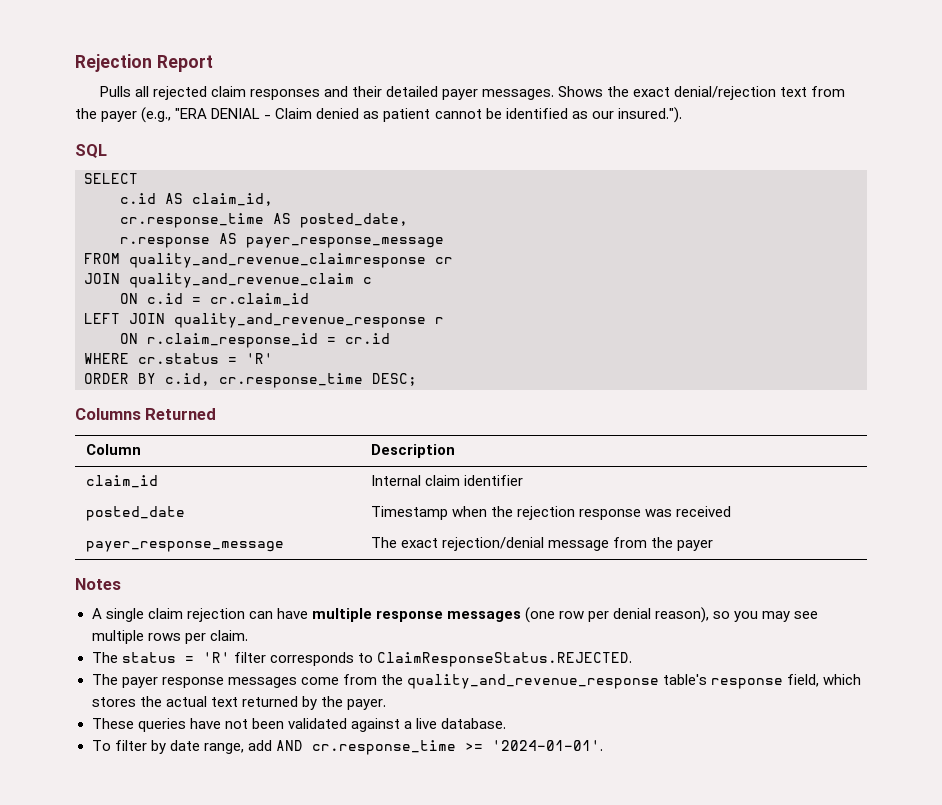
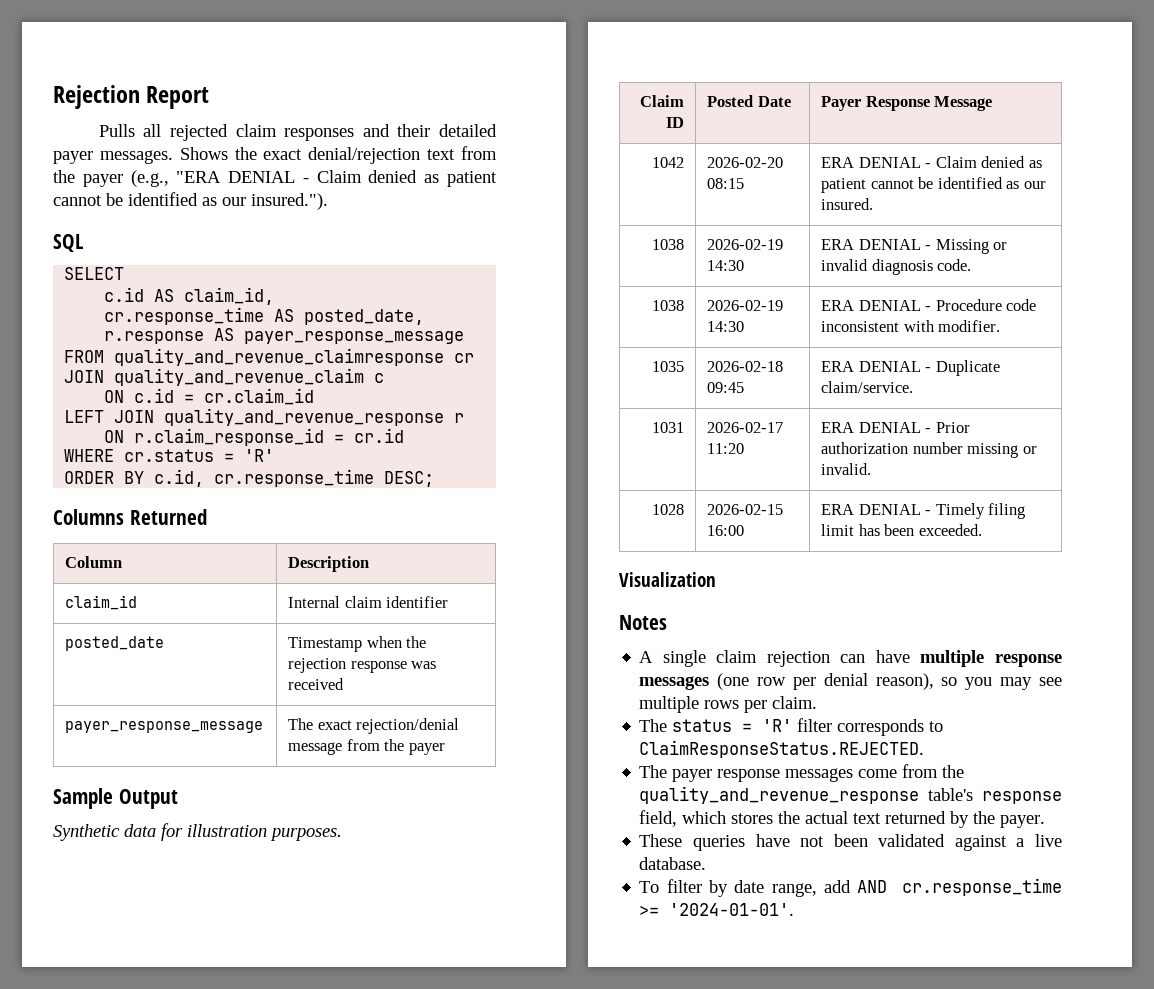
+ Sample Output
+ Synthetic data for illustration purposes.
+ Claim ID | Posted Date | Payer Response Message
+ 1042 | 2026-02-20 08:15 | ERA DENIAL - Claim denied as patient cannot be identified as our insured.
+ 1038 | 2026-02-19 14:30 | ERA DENIAL - Missing or invalid diagnosis code.
+ 1038 | 2026-02-19 14:30 | ERA DENIAL - Procedure code inconsistent with modifier.
+ 1035 | 2026-02-18 09:45 | ERA DENIAL - Duplicate claim/service.
+ 1031 | 2026-02-17 11:20 | ERA DENIAL - Prior authorization number missing or invalid.
+ 1028 | 2026-02-15 16:00 | ERA DENIAL - Timely filing limit has been exceeded.
+ Visualization

